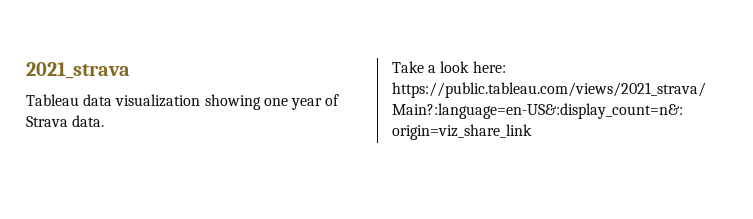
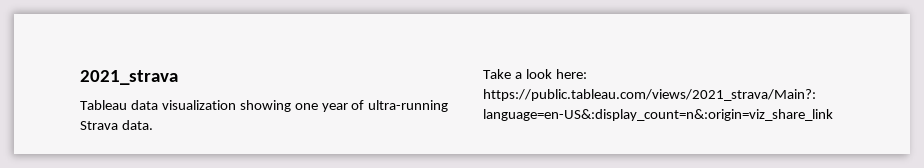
- Tableau data visualization showing one year of Strava data.
+ Tableau data visualization showing one year of ultra-running Strava data.

